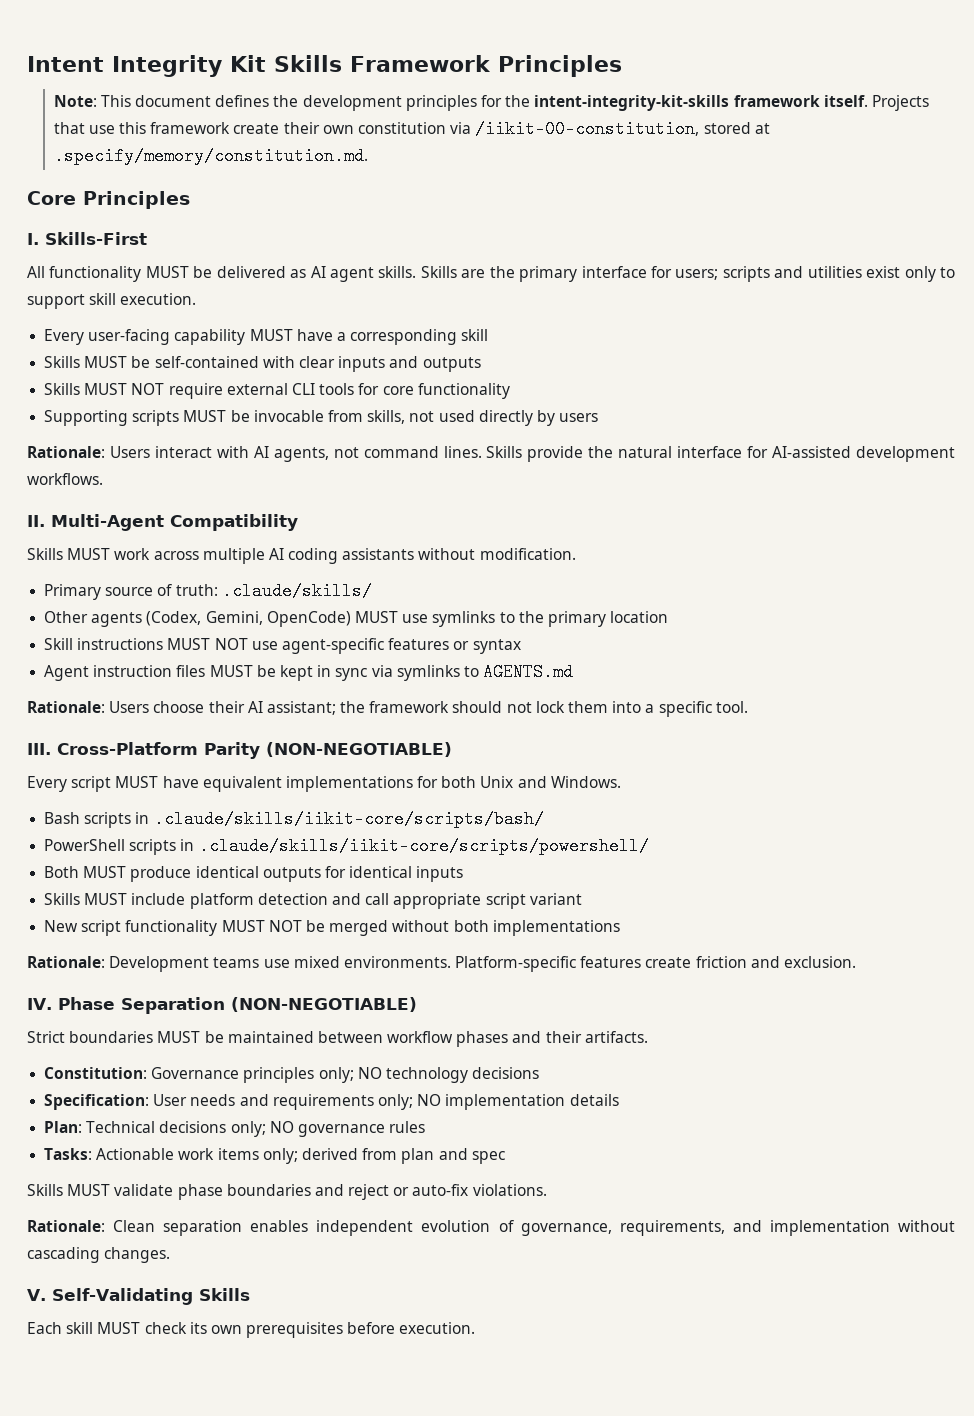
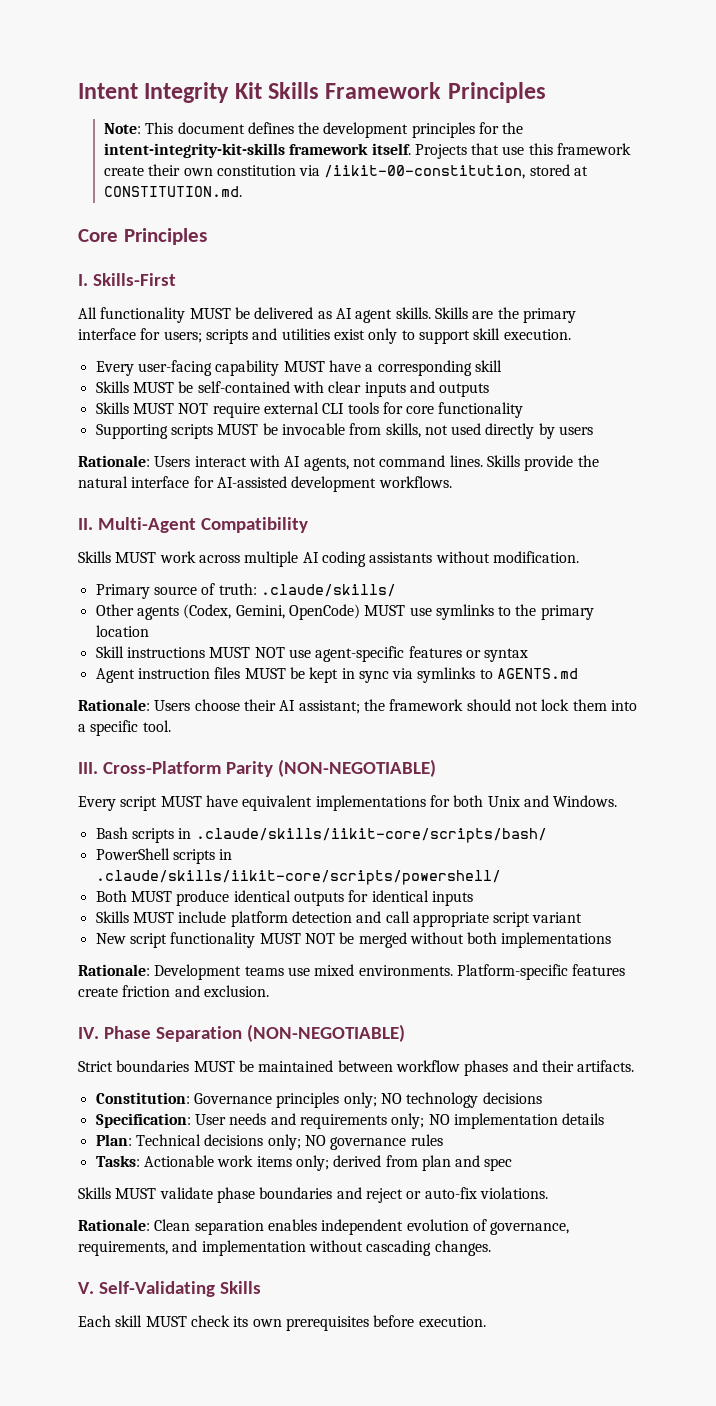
- Projects that use this framework create their own constitution via /iikit-00-constitution, stored at .specify/memory/constitution.md.
+ Projects that use this framework create their own constitution via /iikit-00-constitution, stored at CONSTITUTION.md.

